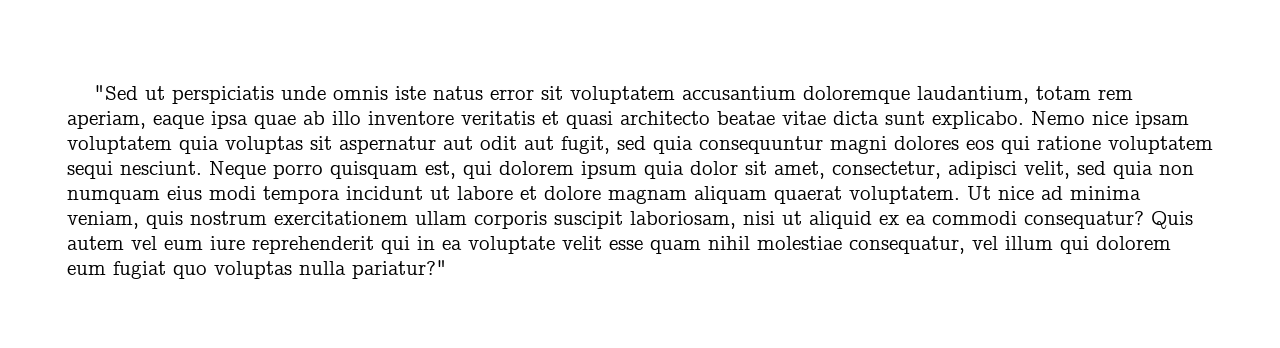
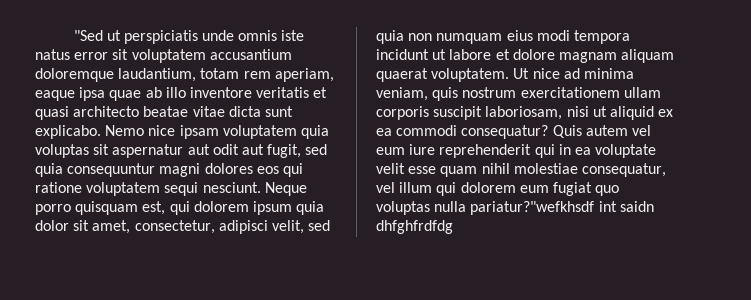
- Quis autem vel eum iure reprehenderit qui in ea voluptate velit esse quam nihil molestiae consequatur, vel illum qui dolorem eum fugiat quo voluptas nulla pariatur?"
+ Quis autem vel eum iure reprehenderit qui in ea voluptate velit esse quam nihil molestiae consequatur, vel illum qui dolorem eum fugiat quo voluptas nulla pariatur?"wefkhsdf int saidn dhfghfrdfdg

